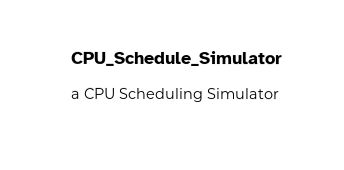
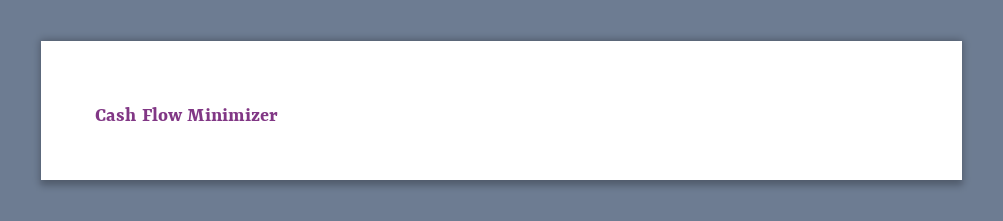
- CPU_Schedule_Simulator
- a CPU Scheduling Simulator
+ Cash Flow Minimizer

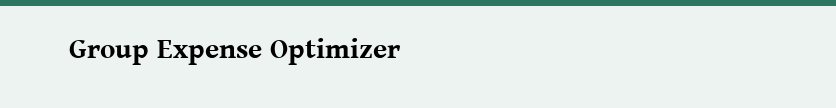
- Cash Flow Minimizer
+ Group Expense Optimizer

